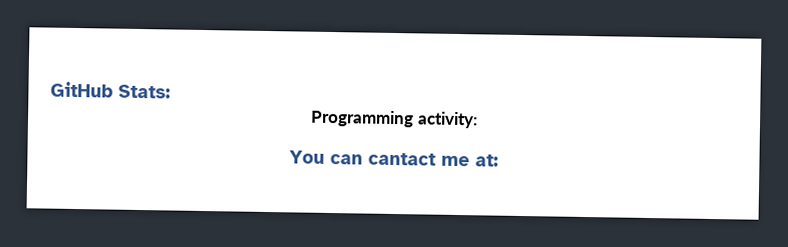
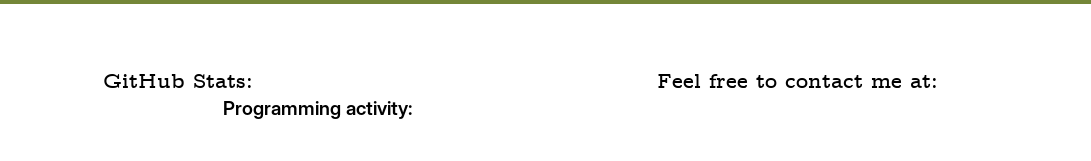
- You can cantact me at:
+ Feel free to contact me at:

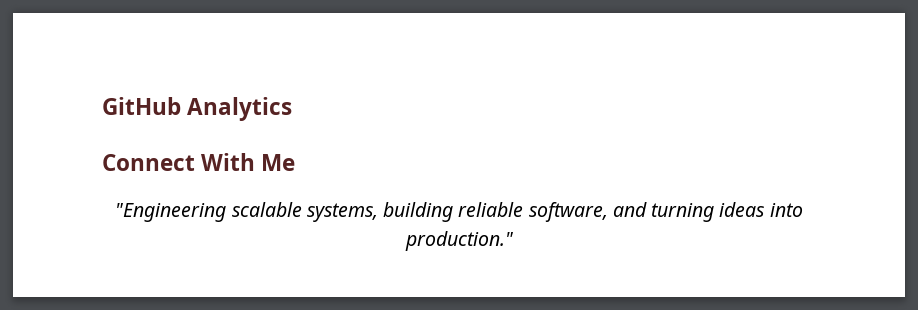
- GitHub Stats:
- Programming activity:
- Feel free to contact me at:
+ GitHub Analytics
+ Connect With Me
+ "Engineering scalable systems, building reliable software, and turning ideas into production."

